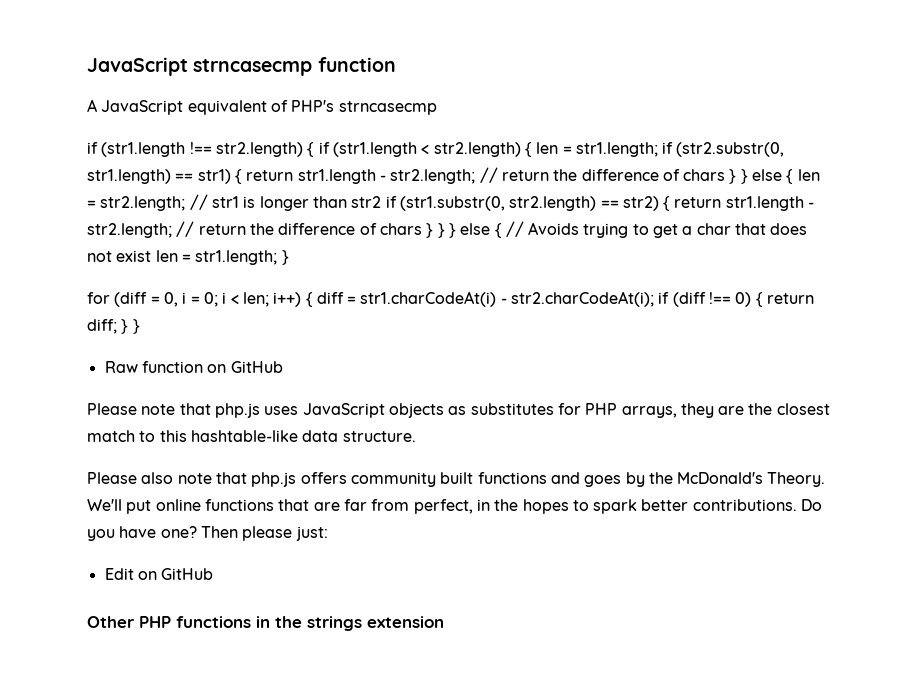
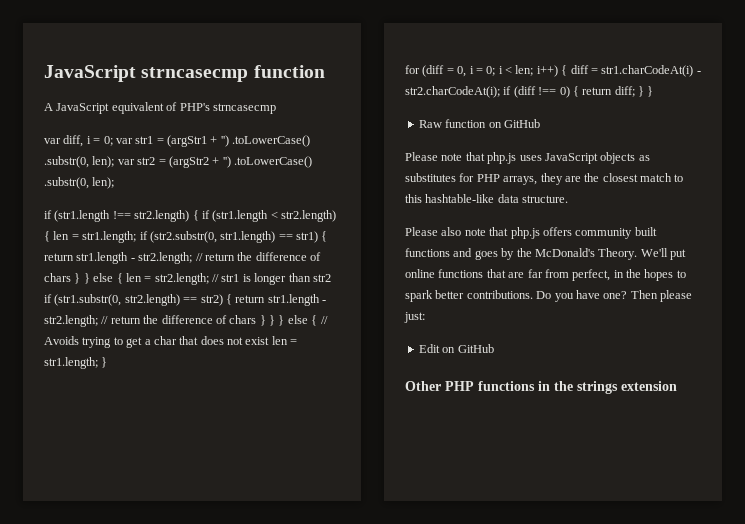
+ var diff, i = 0; var str1 = (argStr1 + '') .toLowerCase() .substr(0, len); var str2 = (argStr2 + '') .toLowerCase() .substr(0, len);

